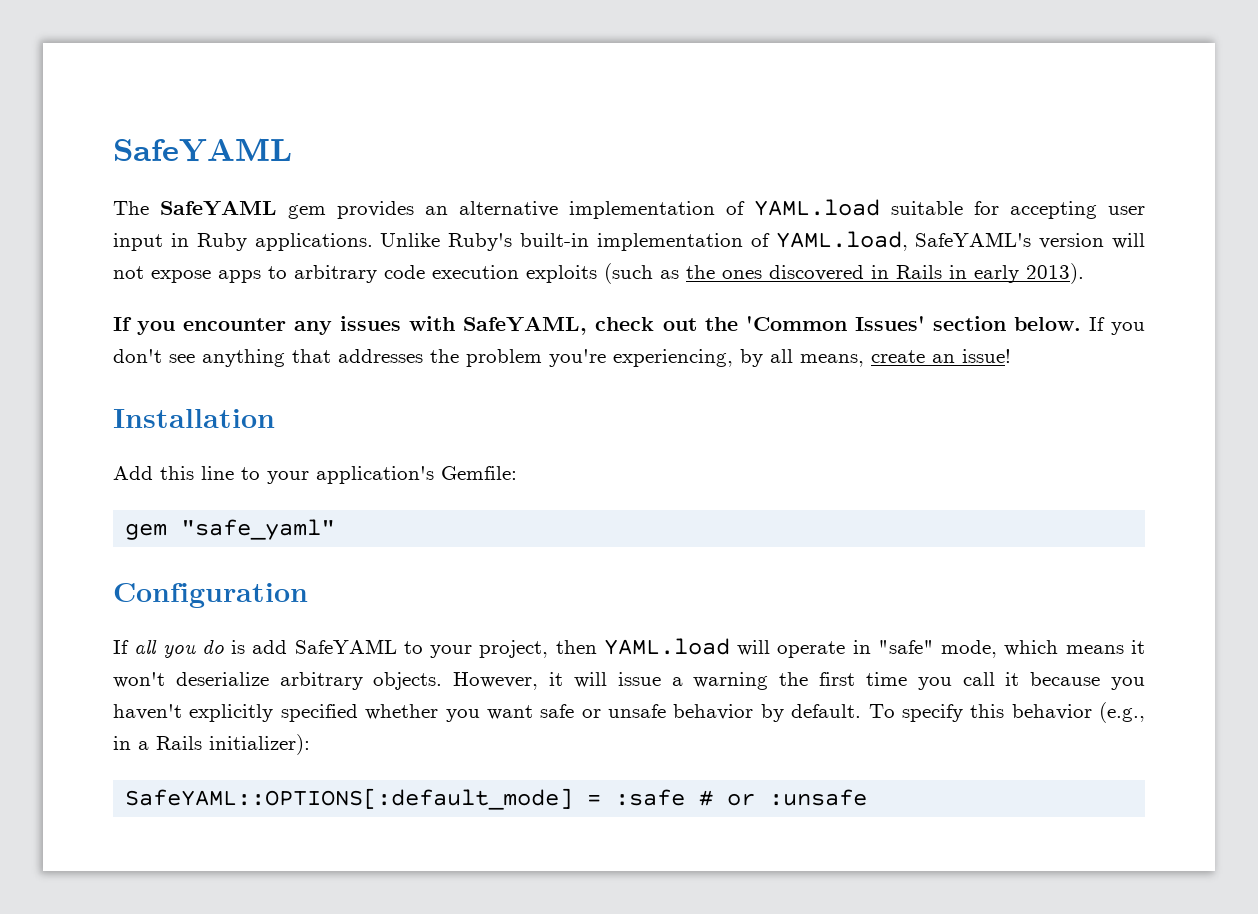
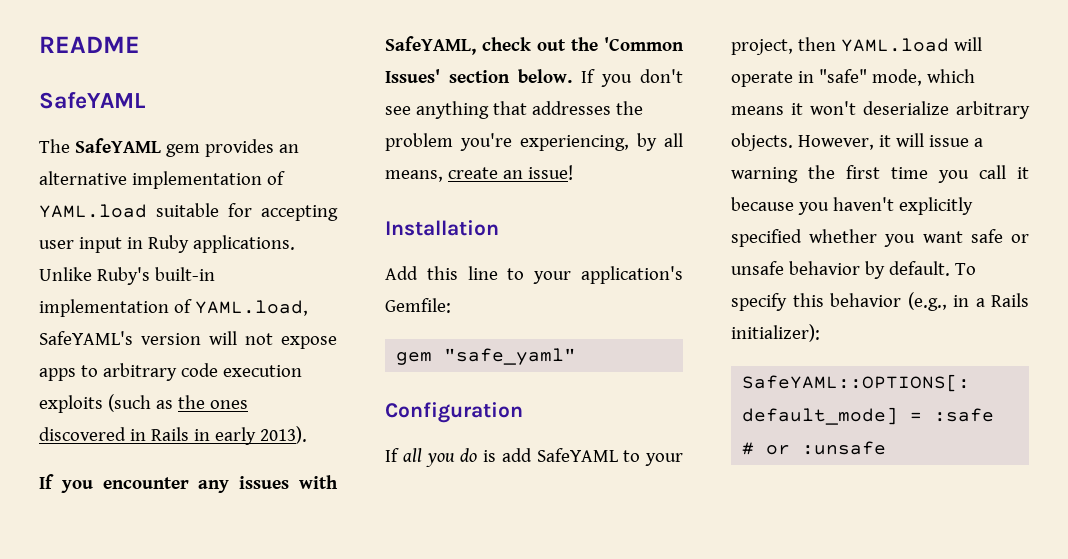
+ README

